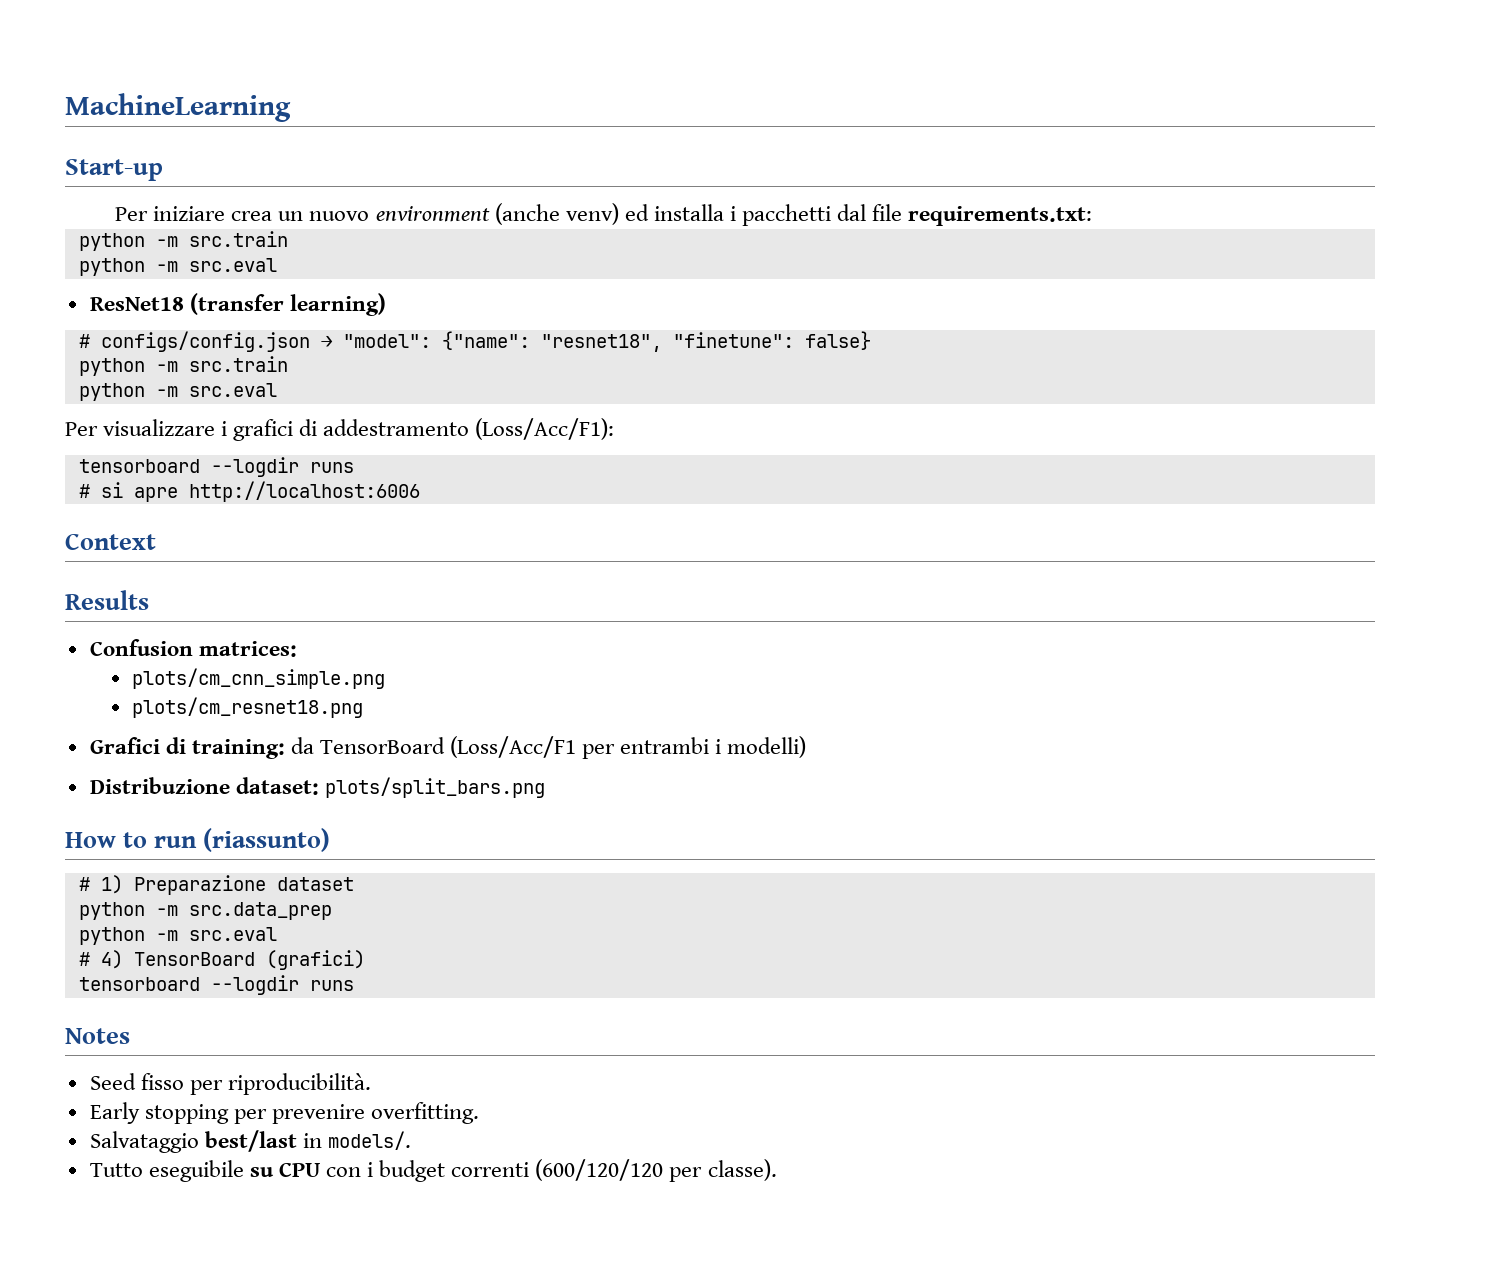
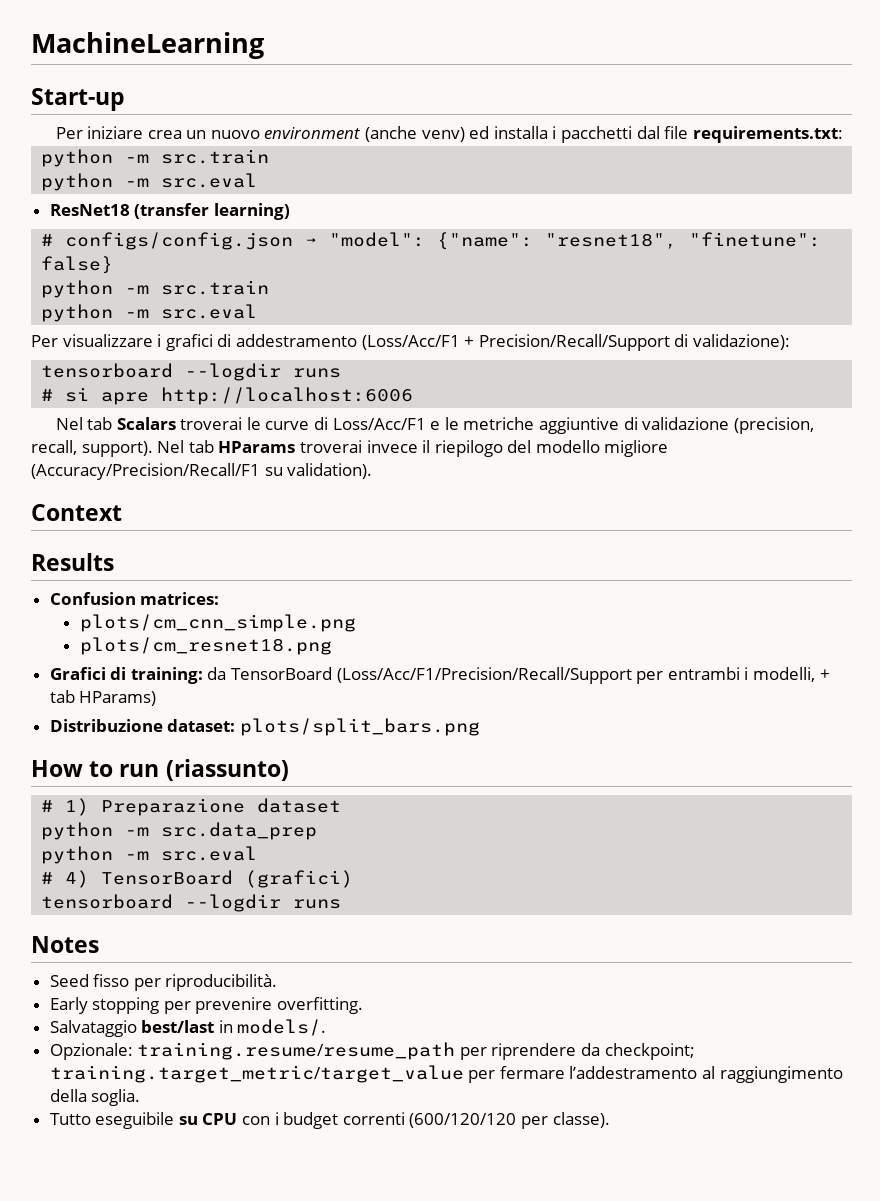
- Per visualizzare i grafici di addestramento (Loss/Acc/F1):
+ Per visualizzare i grafici di addestramento (Loss/Acc/F1 + Precision/Recall/Support di validazione):
+ Nel tab Scalars troverai le curve di Loss/Acc/F1 e le metriche aggiuntive di validazione (precision, recall, support). Nel tab HParams troverai invece il riepilogo del modello migliore (Accuracy/Precision/Recall/F1 su validation).
- Grafici di training: da TensorBoard (Loss/Acc/F1 per entrambi i modelli)
+ Grafici di training: da TensorBoard (Loss/Acc/F1/Precision/Recall/Support per entrambi i modelli, + tab HParams)
+ Opzionale: training.resume/resume_path per riprendere da checkpoint; training.target_metric/target_value per fermare l’addestramento al raggiungimento della soglia.

